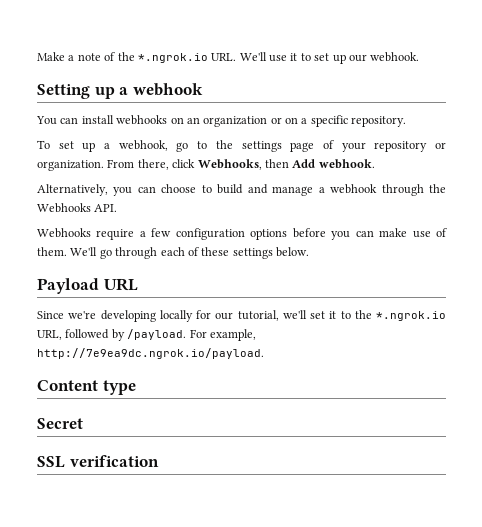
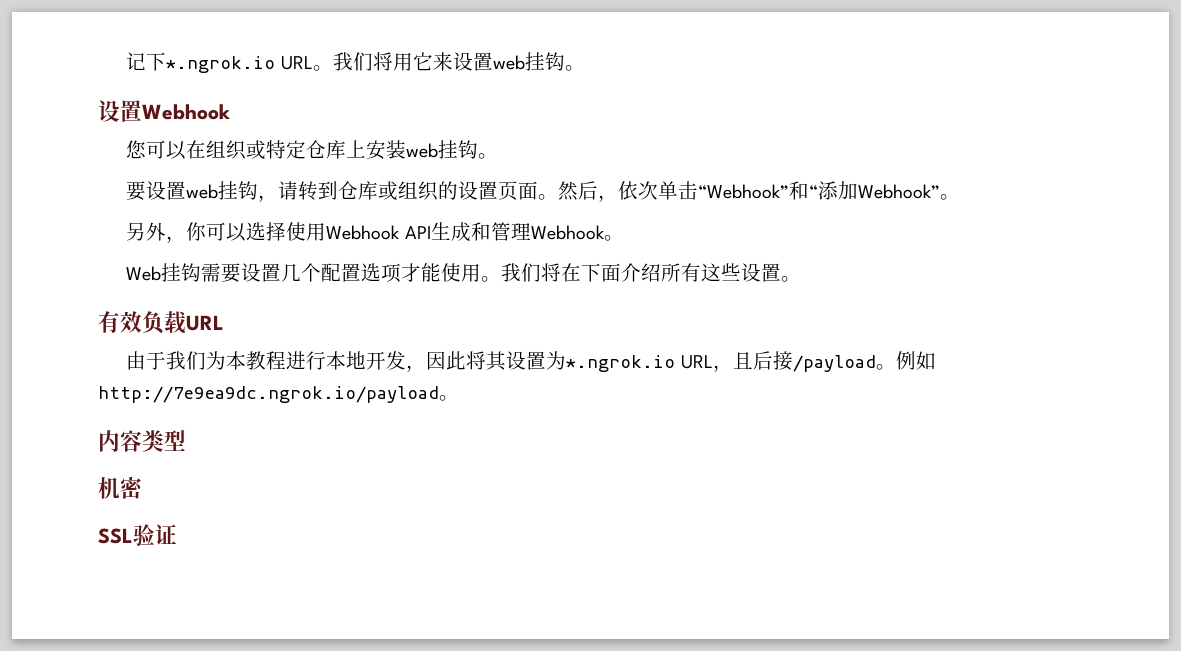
- Make a note of the *.ngrok.io URL. We'll use it to set up our webhook.
- Setting up a webhook
- You can install webhooks on an organization or on a specific repository.
- To set up a webhook, go to the settings page of your repository or organization. From there, click Webhooks, then Add webhook.
- Alternatively, you can choose to build and manage a webhook through the Webhooks API.
- Webhooks require a few configuration options before you can make use of them. We'll go through each of these settings below.
- Payload URL
- Since we're developing locally for our tutorial, we'll set it to the *.ngrok.io URL, followed by /payload. For example, http://7e9ea9dc.ngrok.io/payload.
- Content type
- Secret
+ 记下*.ngrok.io URL。我们将用它来设置web挂钩。
+ 设置Webhook
+ 您可以在组织或特定仓库上安装web挂钩。
+ 要设置web挂钩，请转到仓库或组织的设置页面。然后，依次单击“Webhook”和“添加Webhook”。
+ 另外，你可以选择使用Webhook API生成和管理Webhook。
+ Web挂钩需要设置几个配置选项才能使用。我们将在下面介绍所有这些设置。
+ 有效负载URL
+ 由于我们为本教程进行本地开发，因此将其设置为*.ngrok.io URL，且后接/payload。例如http://7e9ea9dc.ngrok.io/payload。
+ 内容类型
+ 机密
- SSL verification
+ SSL验证

